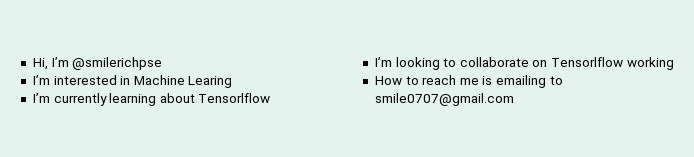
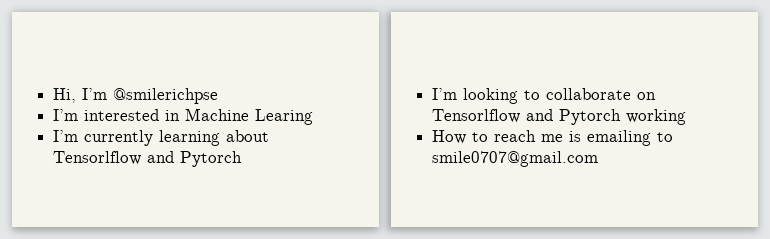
- I’m currently learning about Tensorlflow
+ I’m currently learning about Tensorlflow and Pytorch
- I’m looking to collaborate on Tensorlflow working
+ I’m looking to collaborate on Tensorlflow and Pytorch working

